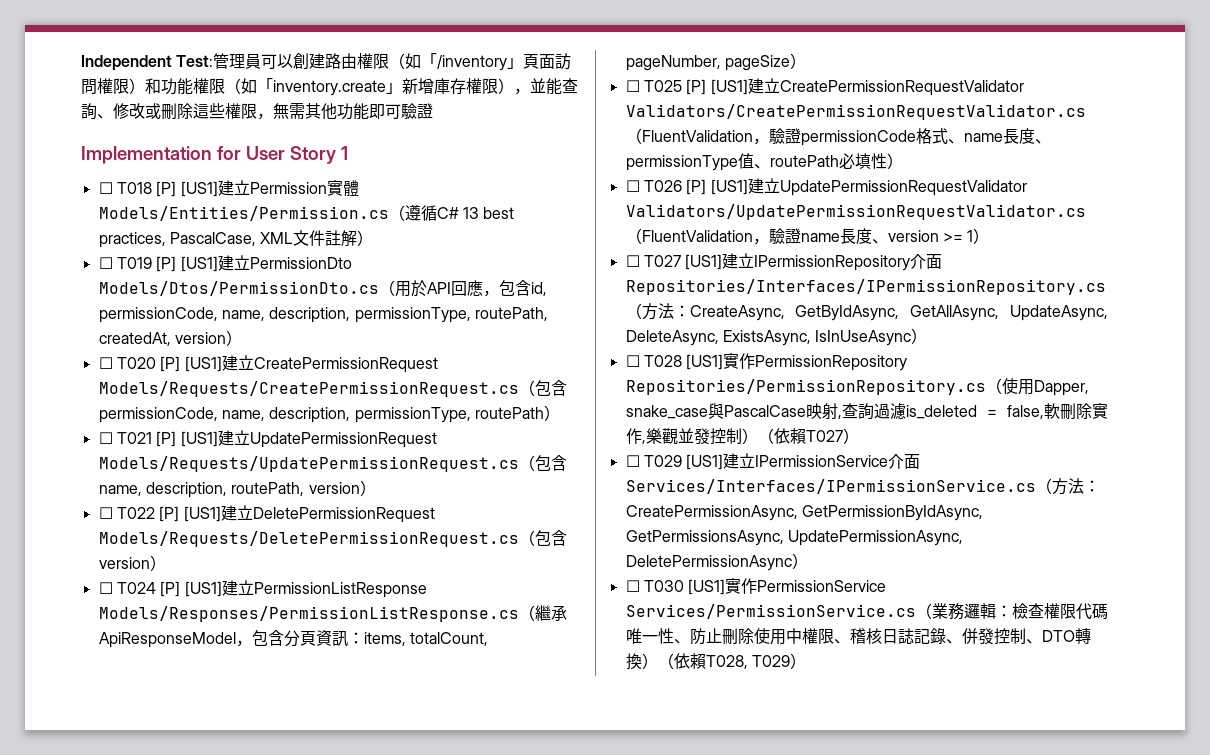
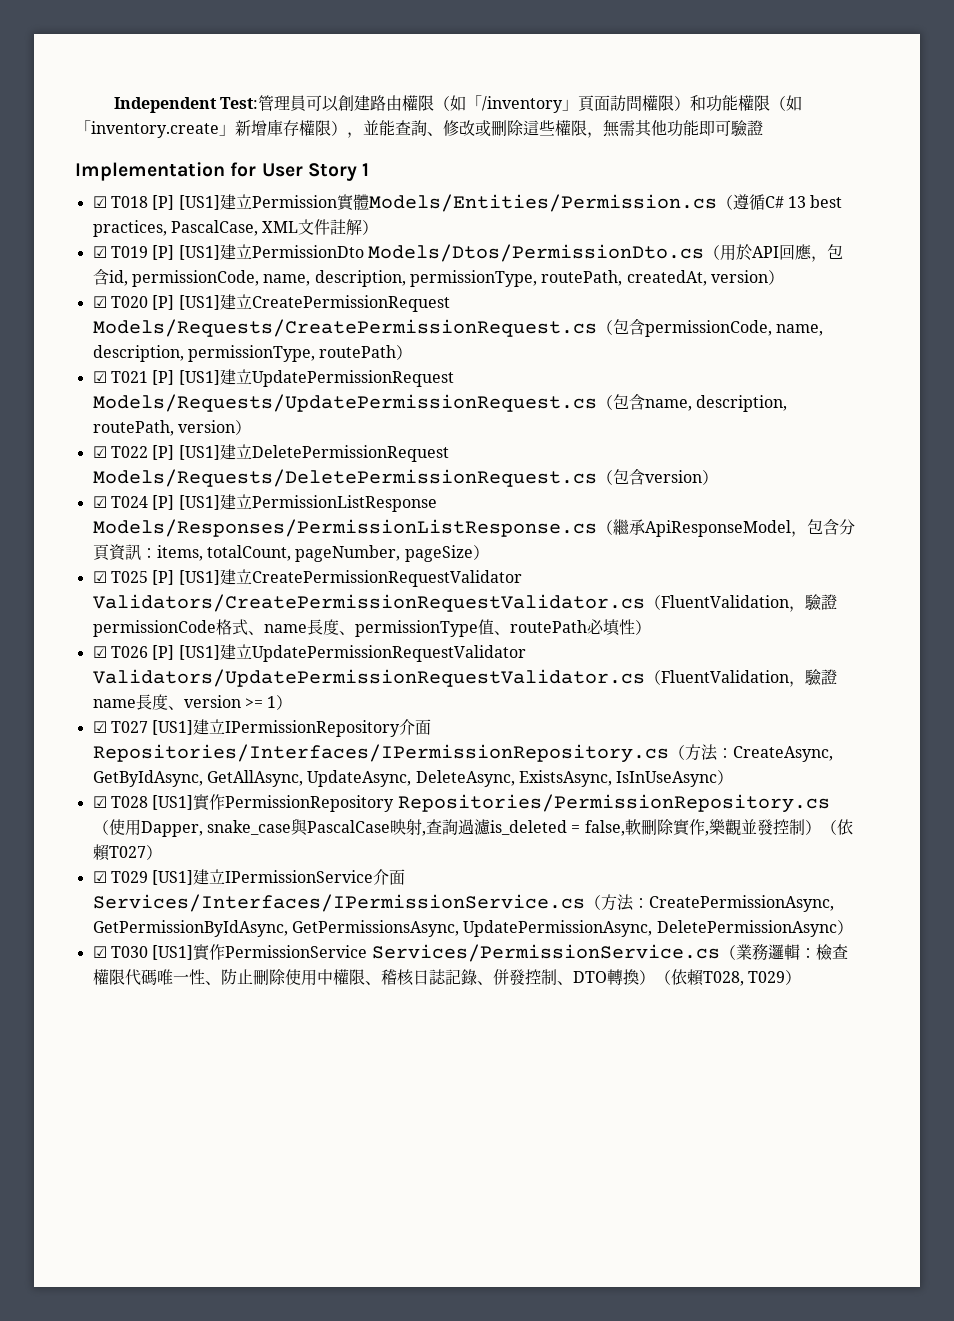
- ☐ T018 [P] [US1]建立Permission實體Models/Entities/Permission.cs（遵循C# 13 best practices, PascalCase, XML文件註解）
+ ☑ T018 [P] [US1]建立Permission實體Models/Entities/Permission.cs（遵循C# 13 best practices, PascalCase, XML文件註解）
- ☐ T019 [P] [US1]建立PermissionDto Models/Dtos/PermissionDto.cs（用於API回應，包含id, permissionCode, name, description, permissionType, routePath, createdAt, version）
+ ☑ T019 [P] [US1]建立PermissionDto Models/Dtos/PermissionDto.cs（用於API回應，包含id, permissionCode, name, description, permissionType, routePath, createdAt, version）
- ☐ T020 [P] [US1]建立CreatePermissionRequest Models/Requests/CreatePermissionRequest.cs（包含permissionCode, name, description, permissionType, routePath）
+ ☑ T020 [P] [US1]建立CreatePermissionRequest Models/Requests/CreatePermissionRequest.cs（包含permissionCode, name, description, permissionType, routePath）
- ☐ T021 [P] [US1]建立UpdatePermissionRequest Models/Requests/UpdatePermissionRequest.cs（包含name, description, routePath, version）
+ ☑ T021 [P] [US1]建立UpdatePermissionRequest Models/Requests/UpdatePermissionRequest.cs（包含name, description, routePath, version）
- ☐ T022 [P] [US1]建立DeletePermissionRequest Models/Requests/DeletePermissionRequest.cs（包含version）
+ ☑ T022 [P] [US1]建立DeletePermissionRequest Models/Requests/DeletePermissionRequest.cs（包含version）
- ☐ T024 [P] [US1]建立PermissionListResponse Models/Responses/PermissionListResponse.cs（繼承ApiResponseModel，包含分頁資訊：items, totalCount, pageNumber, pageSize）
+ ☑ T024 [P] [US1]建立PermissionListResponse Models/Responses/PermissionListResponse.cs（繼承ApiResponseModel，包含分頁資訊：items, totalCount, pageNumber, pageSize）
- ☐ T025 [P] [US1]建立CreatePermissionRequestValidator Validators/CreatePermissionRequestValidator.cs（FluentValidation，驗證permissionCode格式、name長度、permissionType值、routePath必填性）
+ ☑ T025 [P] [US1]建立CreatePermissionRequestValidator Validators/CreatePermissionRequestValidator.cs（FluentValidation，驗證permissionCode格式、name長度、permissionType值、routePath必填性）
- ☐ T026 [P] [US1]建立UpdatePermissionRequestValidator Validators/UpdatePermissionRequestValidator.cs（FluentValidation，驗證name長度、version >= 1）
+ ☑ T026 [P] [US1]建立UpdatePermissionRequestValidator Validators/UpdatePermissionRequestValidator.cs（FluentValidation，驗證name長度、version >= 1）
- ☐ T027 [US1]建立IPermissionRepository介面Repositories/Interfaces/IPermissionRepository.cs（方法：CreateAsync, GetByIdAsync, GetAllAsync, UpdateAsync, DeleteAsync, ExistsAsync, IsInUseAsync）
+ ☑ T027 [US1]建立IPermissionRepository介面Repositories/Interfaces/IPermissionRepository.cs（方法：CreateAsync, GetByIdAsync, GetAllAsync, UpdateAsync, DeleteAsync, ExistsAsync, IsInUseAsync）
- ☐ T028 [US1]實作PermissionRepository Repositories/PermissionRepository.cs（使用Dapper, snake_case與PascalCase映射,查詢過濾is_deleted = false,軟刪除實作,樂觀並發控制）（依賴T027）
+ ☑ T028 [US1]實作PermissionRepository Repositories/PermissionRepository.cs（使用Dapper, snake_case與PascalCase映射,查詢過濾is_deleted = false,軟刪除實作,樂觀並發控制）（依賴T027）
- ☐ T029 [US1]建立IPermissionService介面Services/Interfaces/IPermissionService.cs（方法：CreatePermissionAsync, GetPermissionByIdAsync, GetPermissionsAsync, UpdatePermissionAsync, DeletePermissionAsync）
+ ☑ T029 [US1]建立IPermissionService介面Services/Interfaces/IPermissionService.cs（方法：CreatePermissionAsync, GetPermissionByIdAsync, GetPermissionsAsync, UpdatePermissionAsync, DeletePermissionAsync）
- ☐ T030 [US1]實作PermissionService Services/PermissionService.cs（業務邏輯：檢查權限代碼唯一性、防止刪除使用中權限、稽核日誌記錄、併發控制、DTO轉換）（依賴T028, T029）
+ ☑ T030 [US1]實作PermissionService Services/PermissionService.cs（業務邏輯：檢查權限代碼唯一性、防止刪除使用中權限、稽核日誌記錄、併發控制、DTO轉換）（依賴T028, T029）

